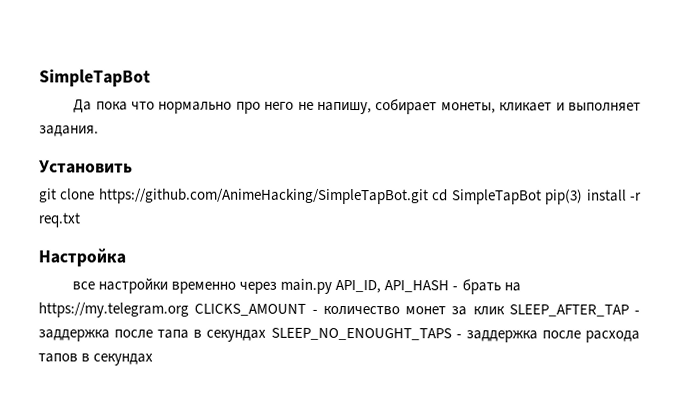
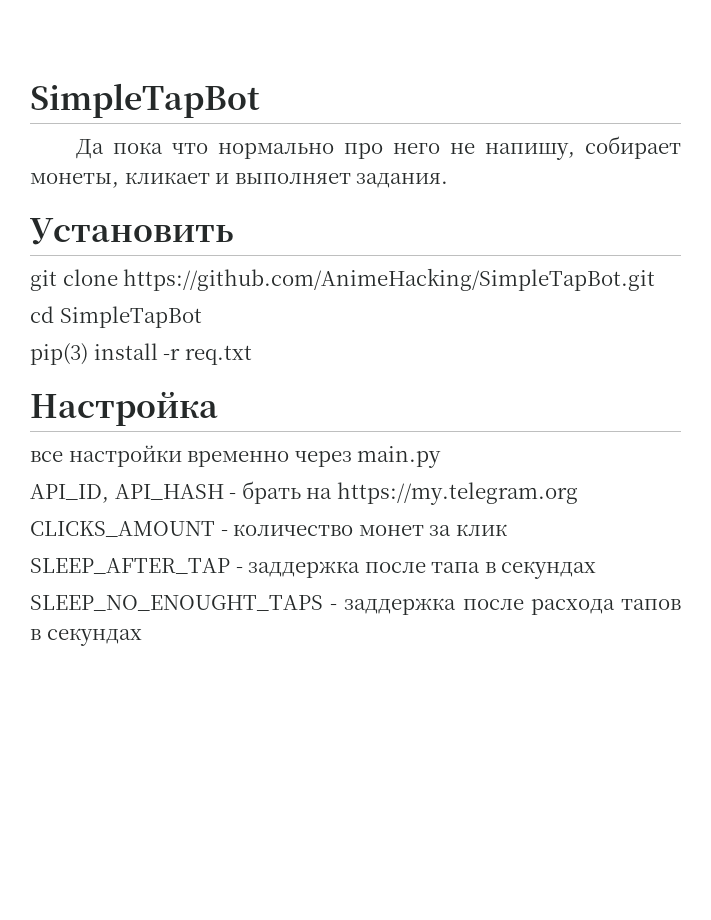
- git clone https://github.com/AnimeHacking/SimpleTapBot.git cd SimpleTapBot pip(3) install -r req.txt
+ git clone https://github.com/AnimeHacking/SimpleTapBot.git
+ cd SimpleTapBot
+ pip(3) install -r req.txt
- все настройки временно через main.py API_ID, API_HASH - брать на https://my.telegram.org CLICKS_AMOUNT - количество монет за клик SLEEP_AFTER_TAP - заддержка после тапа в секундах SLEEP_NO_ENOUGHT_TAPS - заддержка после расхода тапов в секундах
+ все настройки временно через main.py
+ API_ID, API_HASH - брать на https://my.telegram.org
+ CLICKS_AMOUNT - количество монет за клик
+ SLEEP_AFTER_TAP - заддержка после тапа в секундах
+ SLEEP_NO_ENOUGHT_TAPS - заддержка после расхода тапов в секундах

